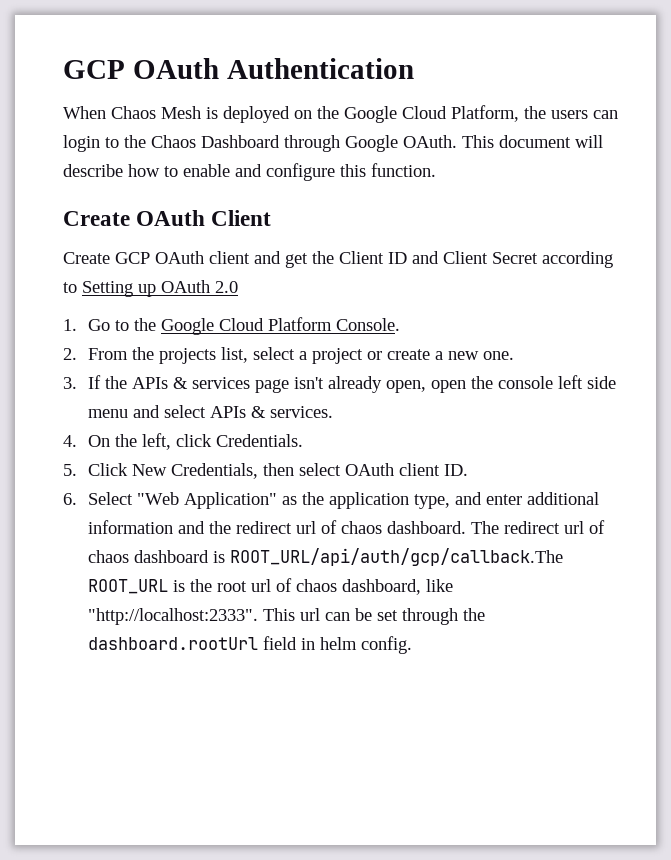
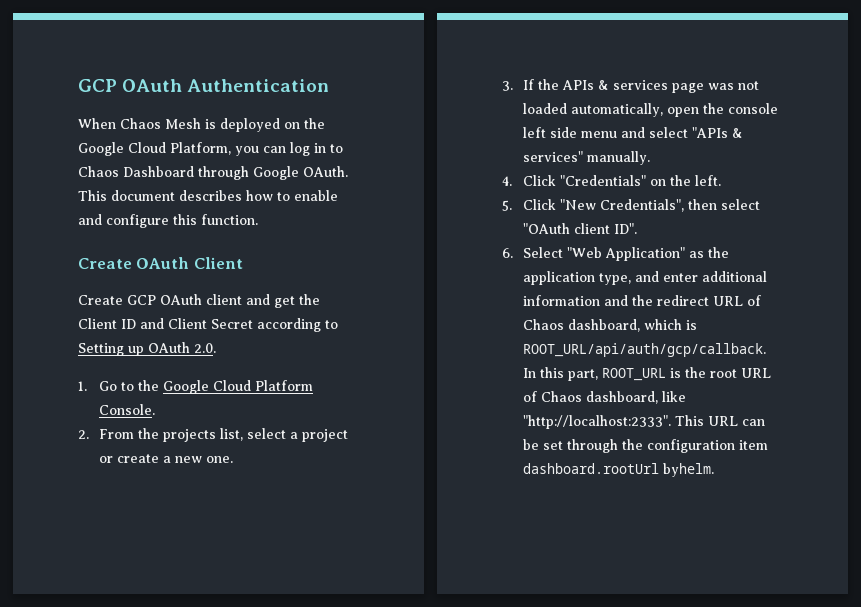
- When Chaos Mesh is deployed on the Google Cloud Platform, the users can login to the Chaos Dashboard through Google OAuth.
+ When Chaos Mesh is deployed on the Google Cloud Platform, you can log in to Chaos Dashboard through Google OAuth.
- This document will describe how to enable and configure this function.
+ This document describes how to enable and configure this function.
- Create GCP OAuth client and get the Client ID and Client Secret according to Setting up OAuth 2.0
+ Create GCP OAuth client and get the Client ID and Client Secret according to Setting up OAuth 2.0.
- 3. If the APIs & services page isn't already open, open the console left side menu and select APIs & services.
- 4. On the left, click Credentials.
- 5. Click New Credentials, then select OAuth client ID.
+ 3. If the APIs & services page was not loaded automatically, open the console left side menu and select "APIs & services" manually.
+ 4. Click "Credentials" on the left.
+ 5. Click "New Credentials", then select "OAuth client ID".
- 6. Select "Web Application" as the application type, and enter additional information and the redirect url of chaos dashboard. The redirect url of chaos dashboard is ROOT_URL/api/auth/gcp/callback.The ROOT_URL is the root url of chaos dashboard, like "http://localhost:2333".
+ 6. Select "Web Application" as the application type, and enter additional information and the redirect URL of Chaos dashboard, which is ROOT_URL/api/auth/gcp/callback. In this part, ROOT_URL is the root URL of Chaos dashboard, like "http://localhost:2333".
- This url can be set through the dashboard.rootUrl field in helm config.
+ This URL can be set through the configuration item dashboard.rootUrl byhelm.

